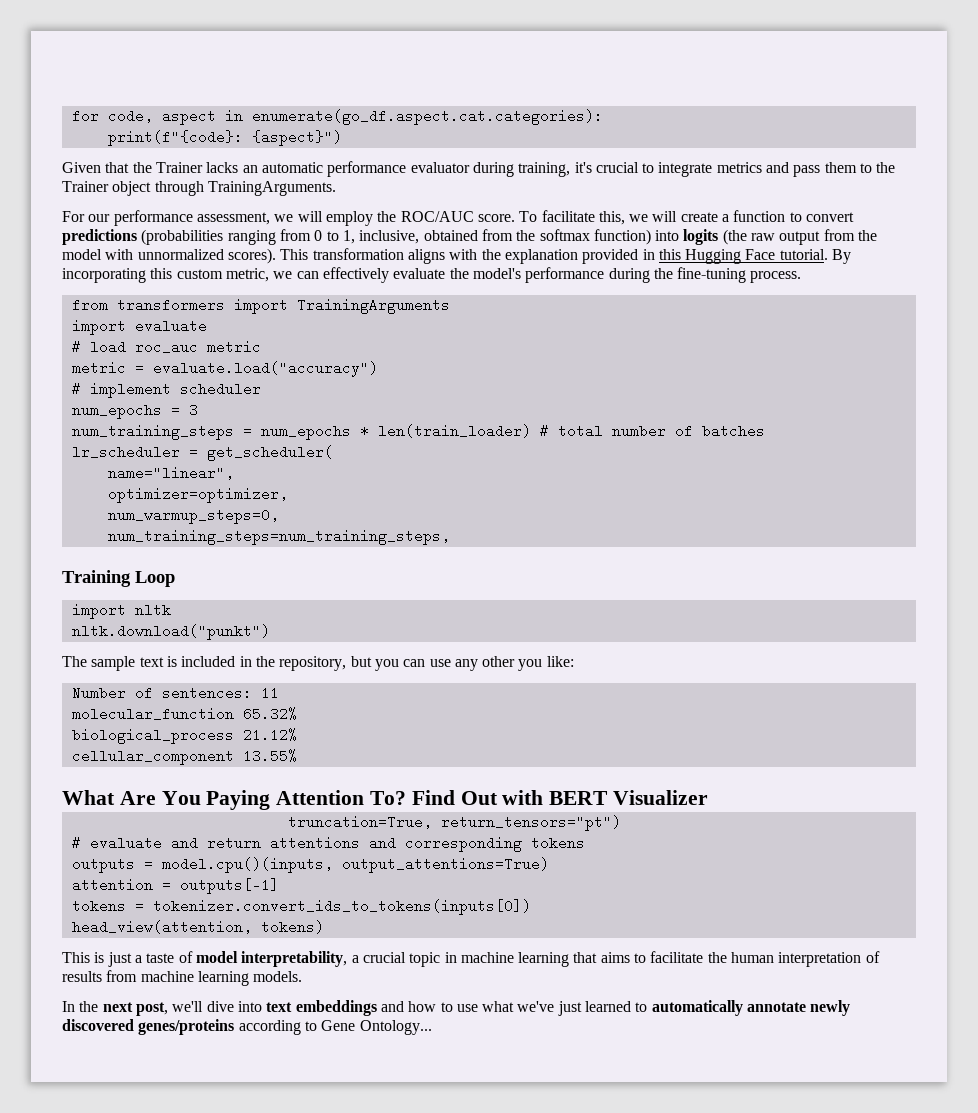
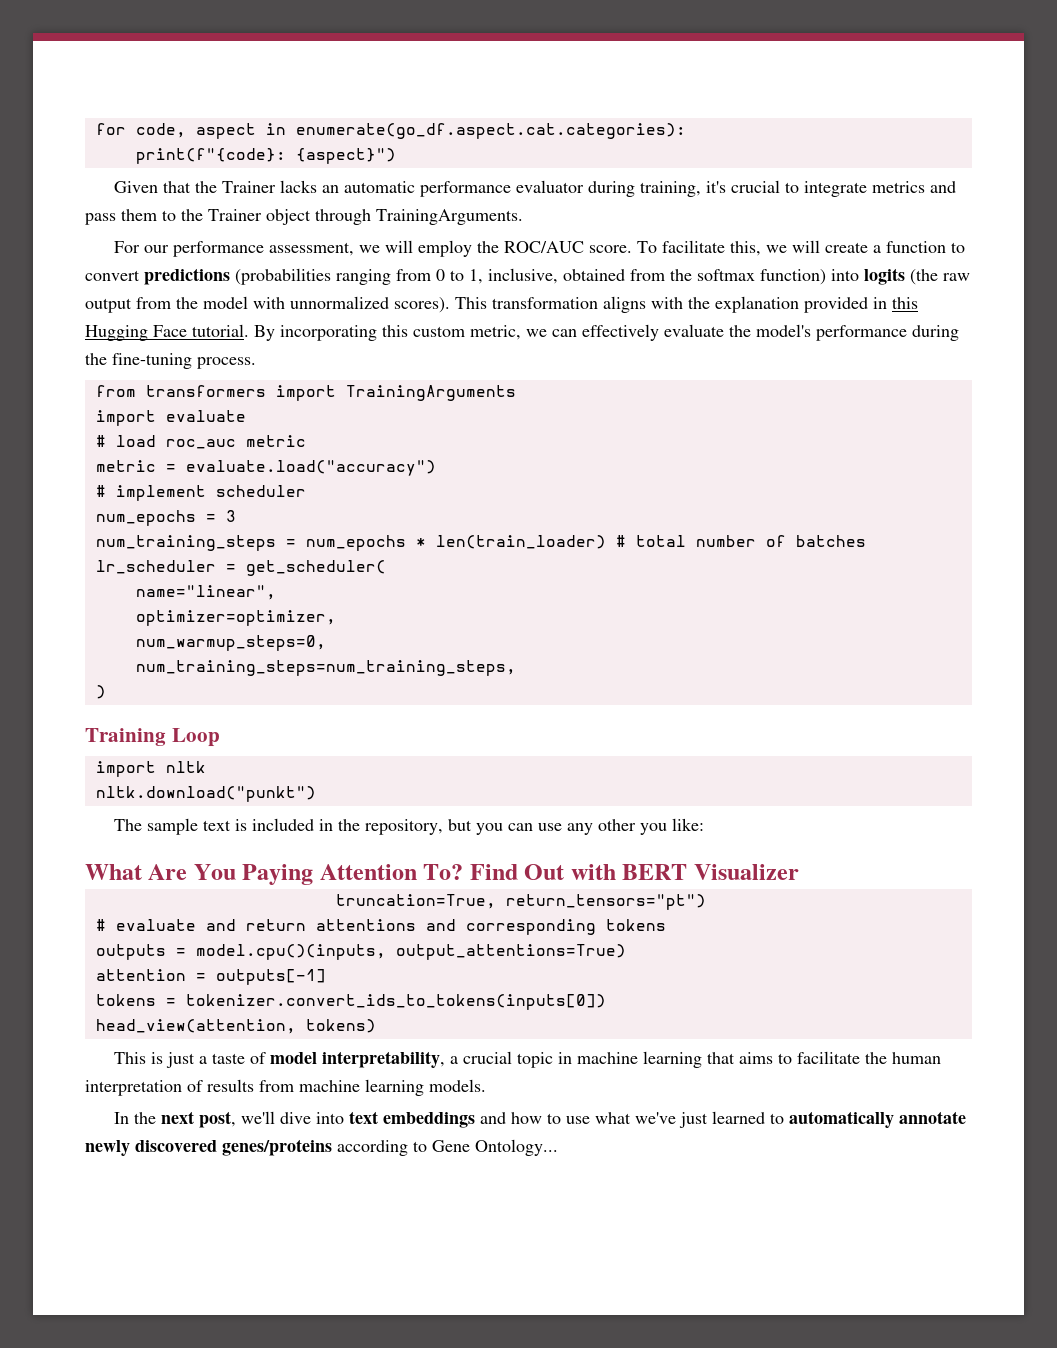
+ )
- Number of sentences: 11
- molecular_function 65.32%
- biological_process 21.12%
- cellular_component 13.55%

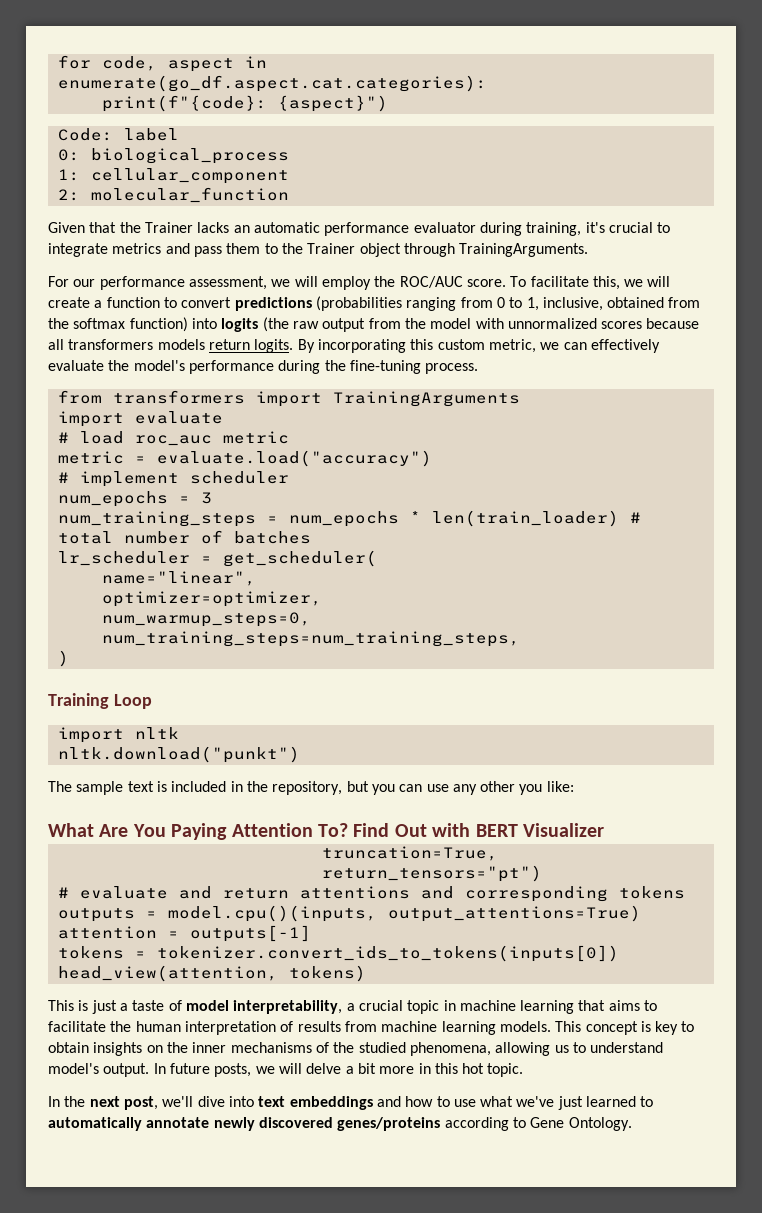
+ Code: label
+ 0: biological_process
+ 1: cellular_component
+ 2: molecular_function
- To facilitate this, we will create a function to convert predictions (probabilities ranging from 0 to 1, inclusive, obtained from the softmax function) into logits (the raw output from the model with unnormalized scores). This transformation aligns with the explanation provided in this Hugging Face tutorial.
+ To facilitate this, we will create a function to convert predictions (probabilities ranging from 0 to 1, inclusive, obtained from the softmax function) into logits (the raw output from the model with unnormalized scores because all transformers models return logits.
+ This concept is key to obtain insights on the inner mechanisms of the studied phenomena, allowing us to understand model's output. In future posts, we will delve a bit more in this hot topic.
- In the next post, we'll dive into text embeddings and how to use what we've just learned to automatically annotate newly discovered genes/proteins according to Gene Ontology...
+ In the next post, we'll dive into text embeddings and how to use what we've just learned to automatically annotate newly discovered genes/proteins according to Gene Ontology.

